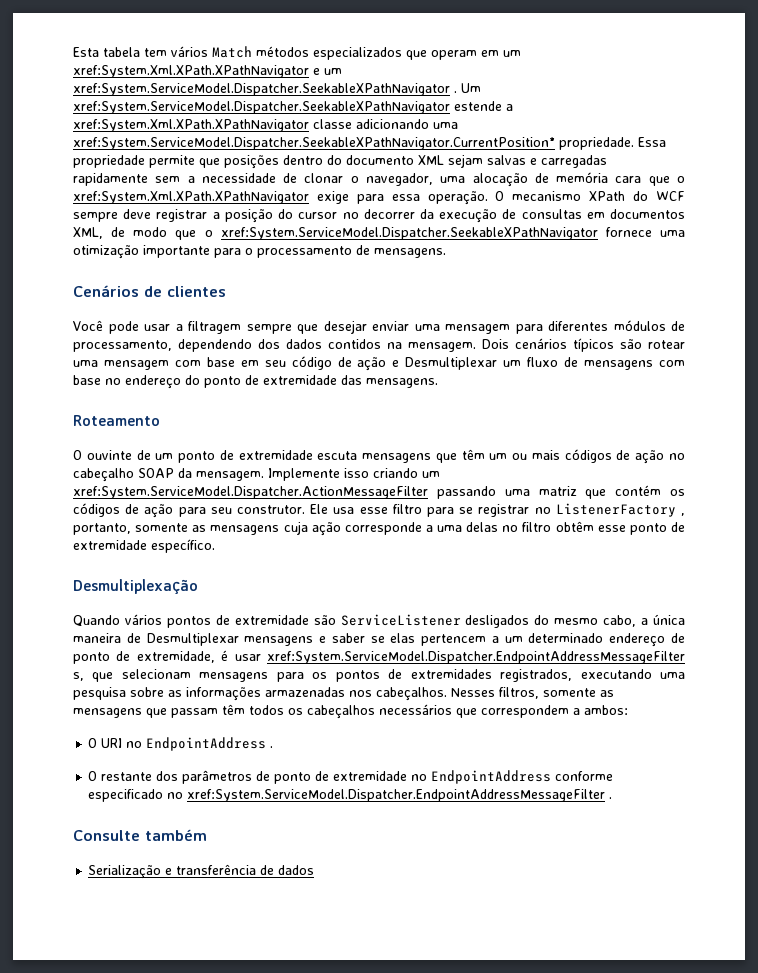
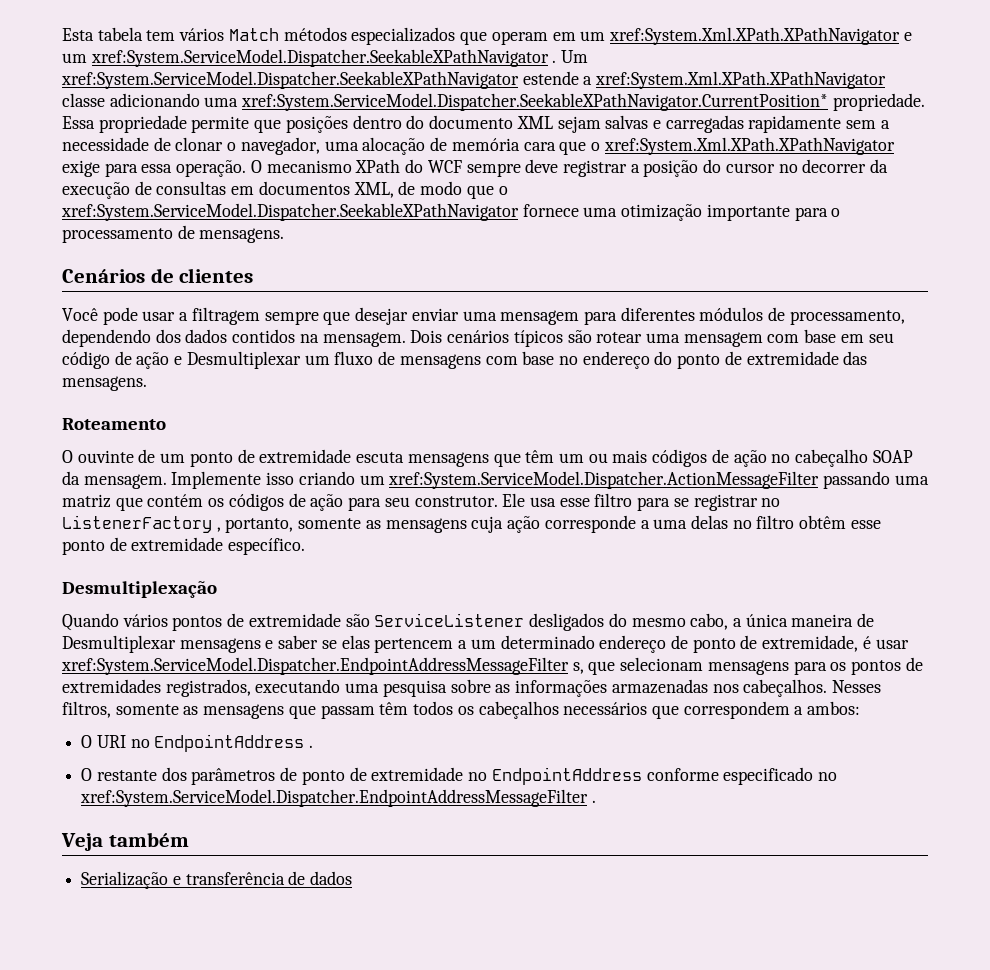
- Consulte também
+ Veja também

